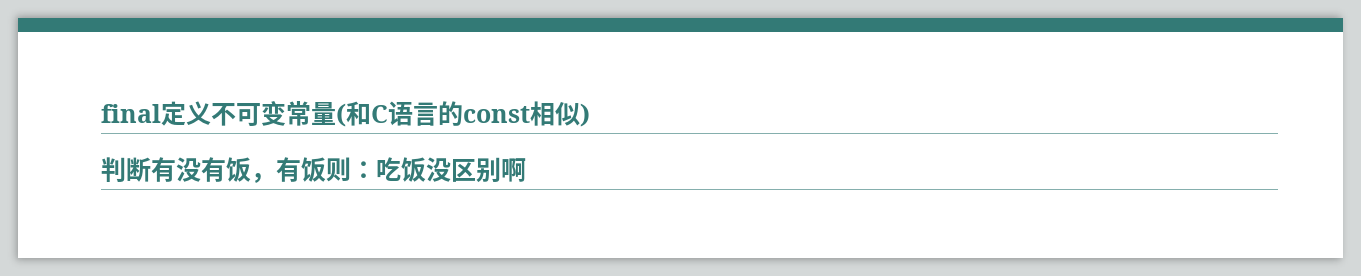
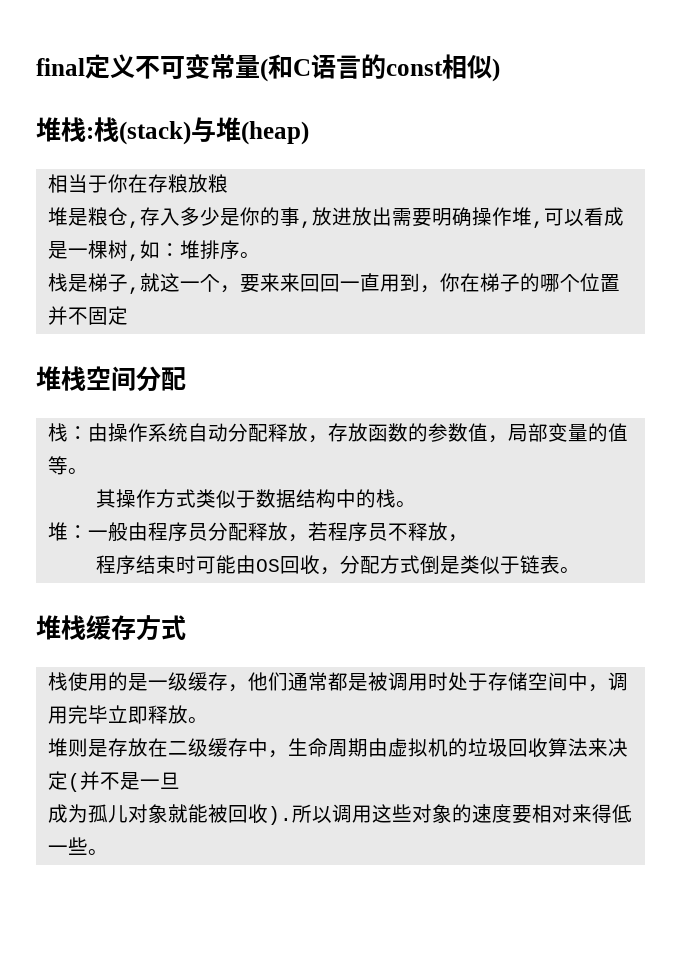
- 判断有没有饭，有饭则：吃饭没区别啊
+ 堆栈:栈(stack)与堆(heap)
+ 相当于你在存粮放粮
+ 堆是粮仓,存入多少是你的事,放进放出需要明确操作堆,可以看成是一棵树,如：堆排序。
+ 栈是梯子,就这一个，要来来回回一直用到，你在梯子的哪个位置并不固定
+ 堆栈空间分配
+ 栈：由操作系统自动分配释放，存放函数的参数值，局部变量的值等。
+ 其操作方式类似于数据结构中的栈。
+ 堆：一般由程序员分配释放，若程序员不释放，
+ 程序结束时可能由OS回收，分配方式倒是类似于链表。
+ 堆栈缓存方式
+ 栈使用的是一级缓存，他们通常都是被调用时处于存储空间中，调用完毕立即释放。
+ 堆则是存放在二级缓存中，生命周期由虚拟机的垃圾回收算法来决定(并不是一旦
+ 成为孤儿对象就能被回收).所以调用这些对象的速度要相对来得低一些。

